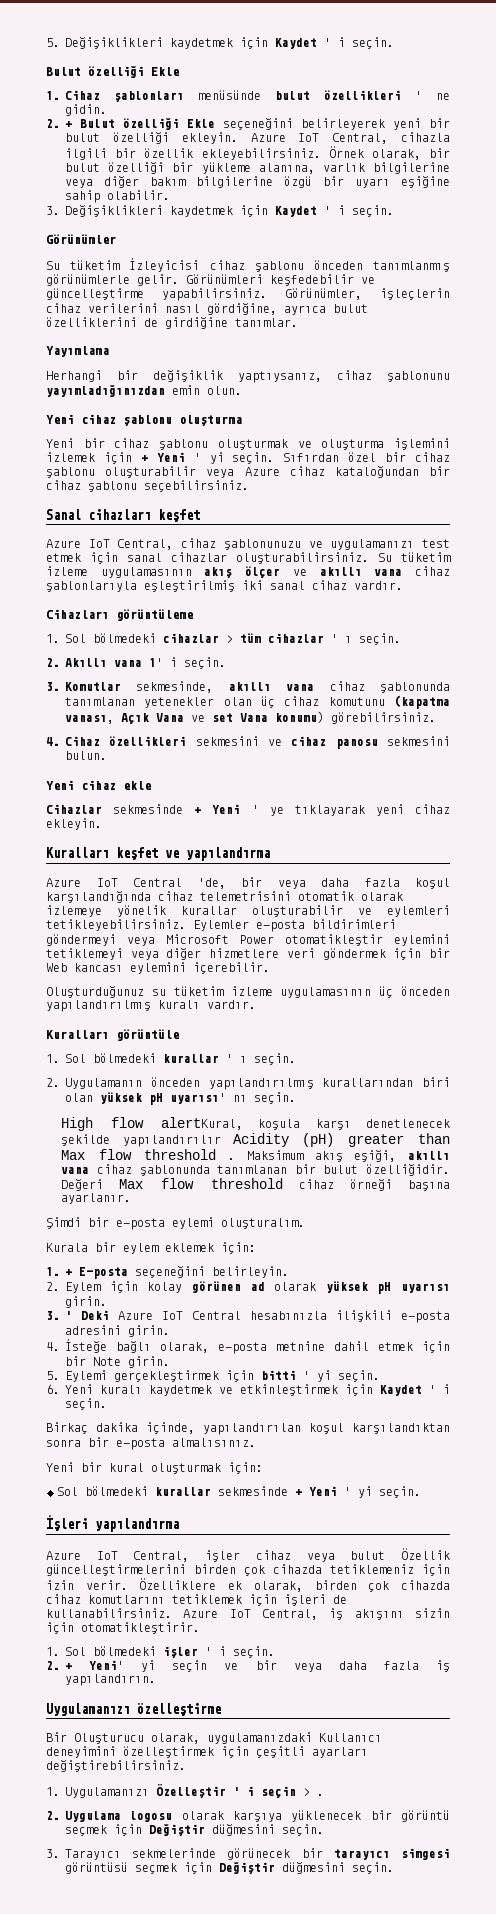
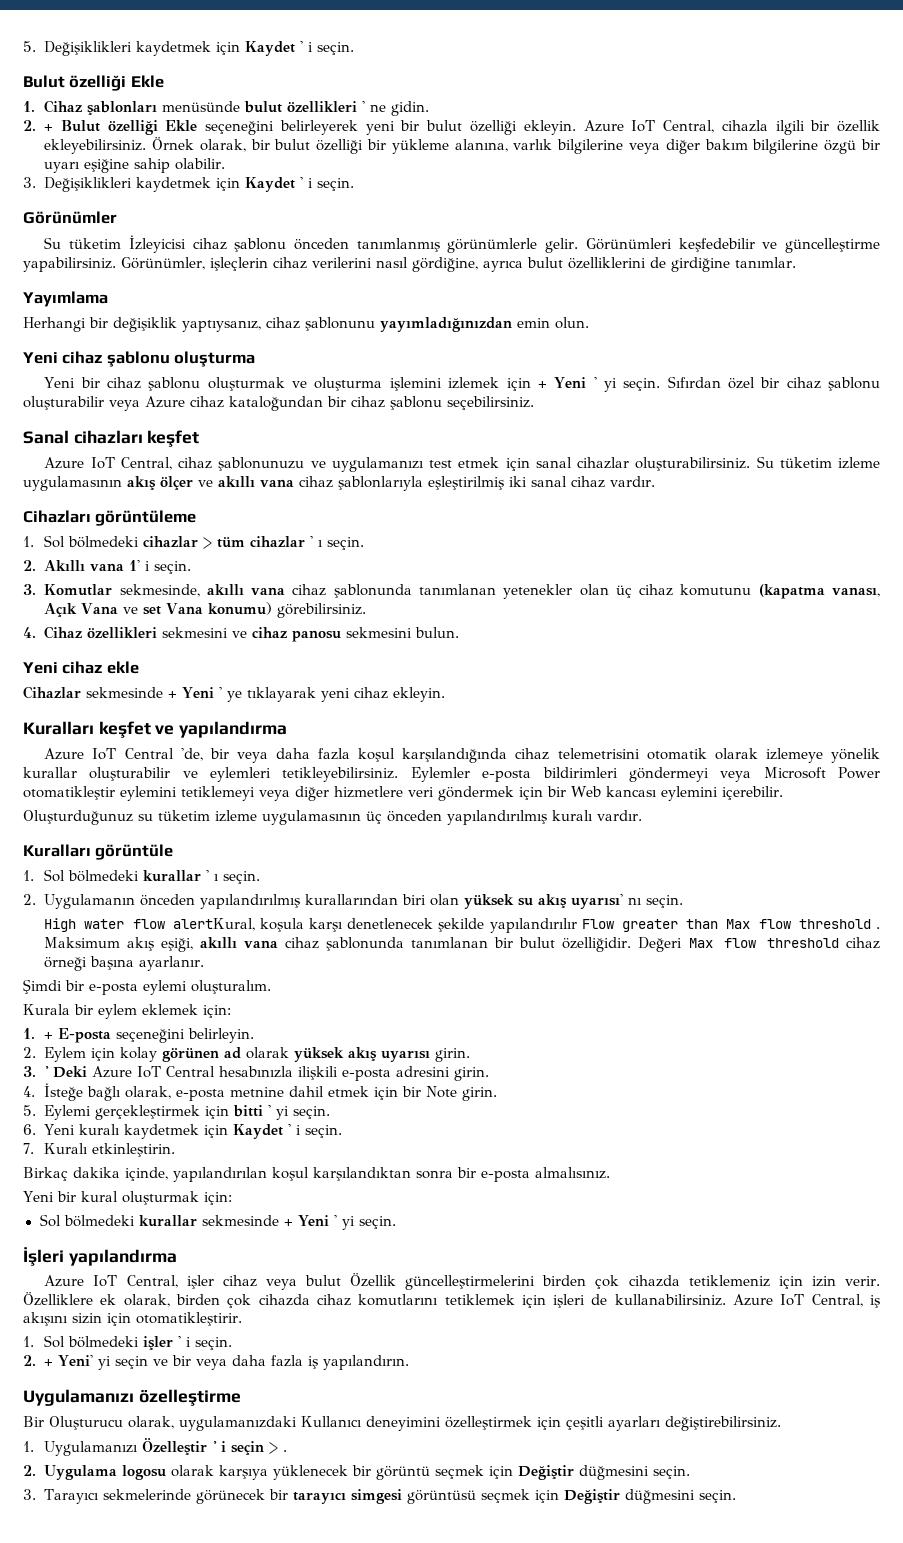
- 2. Uygulamanın önceden yapılandırılmış kurallarından biri olan yüksek pH uyarısı' nı seçin.
+ 2. Uygulamanın önceden yapılandırılmış kurallarından biri olan yüksek su akış uyarısı' nı seçin.
- High flow alertKural, koşula karşı denetlenecek şekilde yapılandırılır Acidity (pH) greater than Max flow threshold .
+ High water flow alertKural, koşula karşı denetlenecek şekilde yapılandırılır Flow greater than Max flow threshold .
- 2. Eylem için kolay görünen ad olarak yüksek pH uyarısı girin.
+ 2. Eylem için kolay görünen ad olarak yüksek akış uyarısı girin.
- 6. Yeni kuralı kaydetmek ve etkinleştirmek için Kaydet ' i seçin.
+ 6. Yeni kuralı kaydetmek için Kaydet ' i seçin.
+ 7. Kuralı etkinleştirin.

